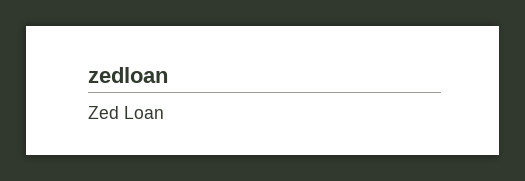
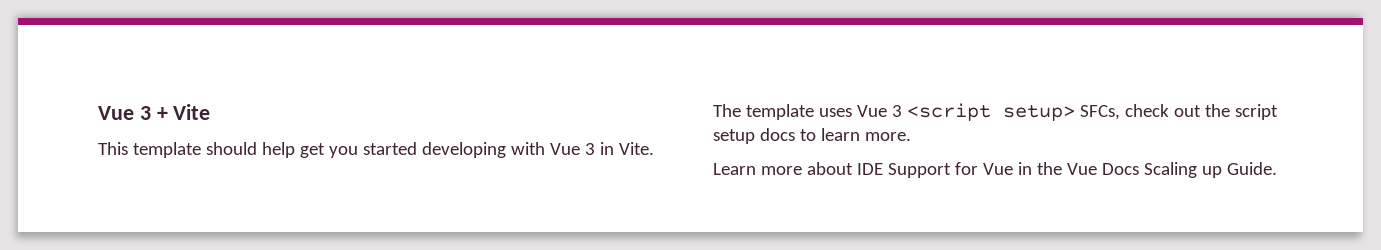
- zedloan
- Zed Loan
+ Vue 3 + Vite
+ This template should help get you started developing with Vue 3 in Vite. The template uses Vue 3 <script setup> SFCs, check out the script setup docs to learn more.
+ Learn more about IDE Support for Vue in the Vue Docs Scaling up Guide.

